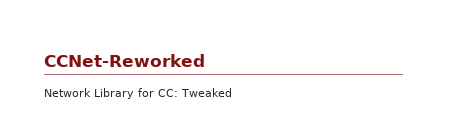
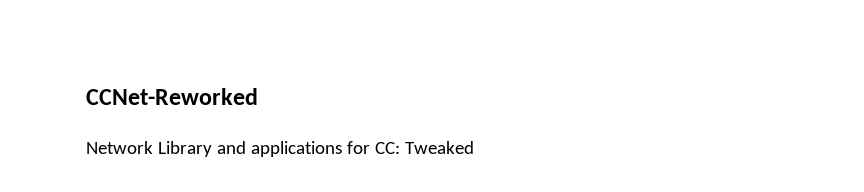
- Network Library for CC: Tweaked
+ Network Library and applications for CC: Tweaked

